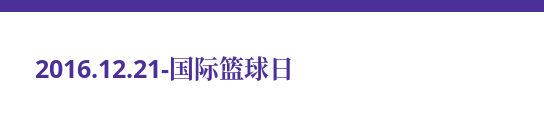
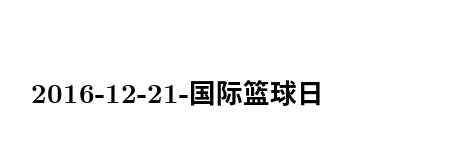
- 2016.12.21-国际篮球日
+ 2016-12-21-国际篮球日

